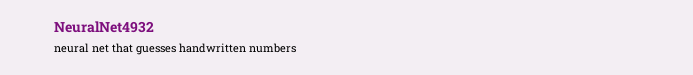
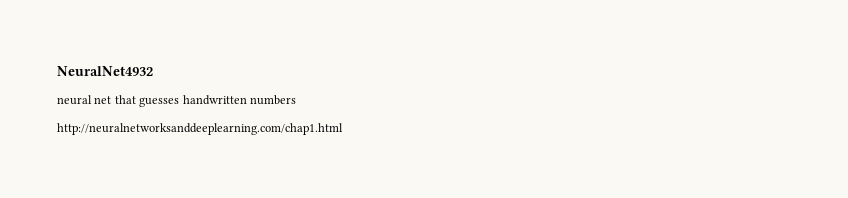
+ http://neuralnetworksanddeeplearning.com/chap1.html

